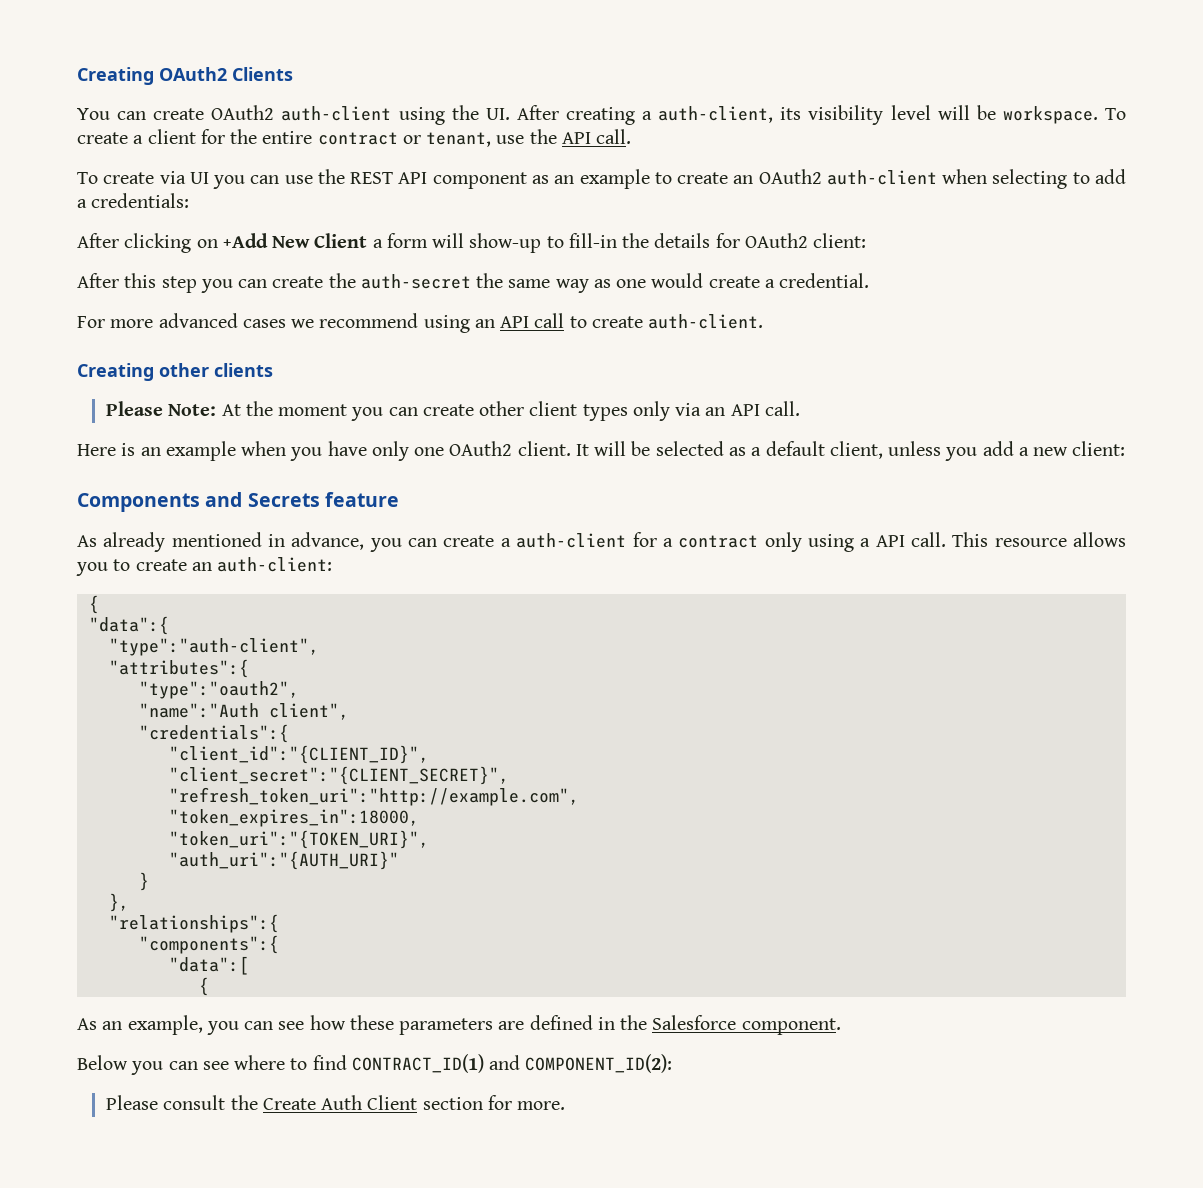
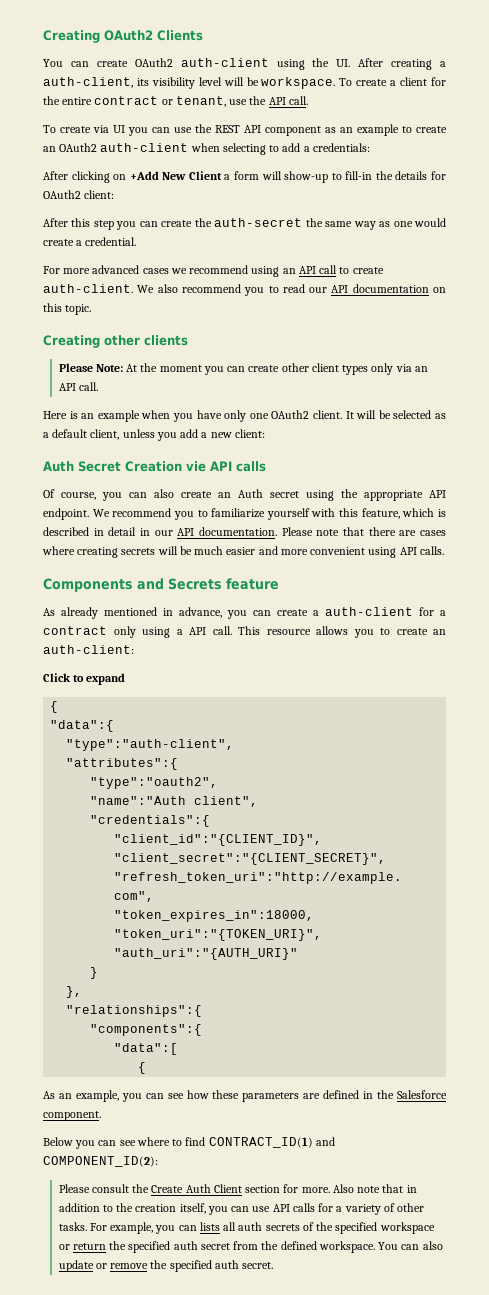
+ We also recommend you to read our API documentation on this topic.
+ Auth Secret Creation vie API calls
+ Of course, you can also create an Auth secret using the appropriate API endpoint. We recommend you to familiarize yourself with this feature, which is described in detail in our API documentation. Please note that there are cases where creating secrets will be much easier and more convenient using API calls.
+ Click to expand
+ Also note that in addition to the creation itself, you can use API calls for a variety of other tasks. For example, you can lists all auth secrets of the specified workspace or return the specified auth secret from the defined workspace. You can also update or remove the specified auth secret.

